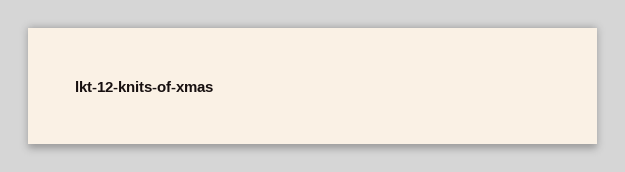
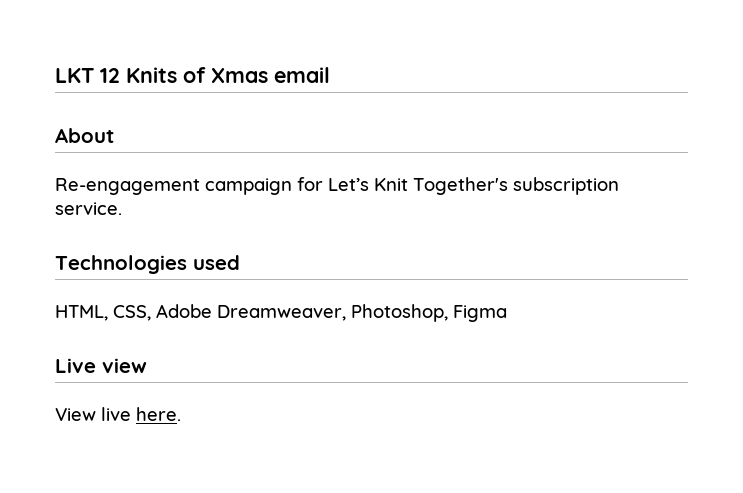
- lkt-12-knits-of-xmas
+ LKT 12 Knits of Xmas email
+ About
+ Re-engagement campaign for Let’s Knit Together's subscription service.
+ Technologies used
+ HTML, CSS, Adobe Dreamweaver, Photoshop, Figma
+ Live view
+ View live here.

